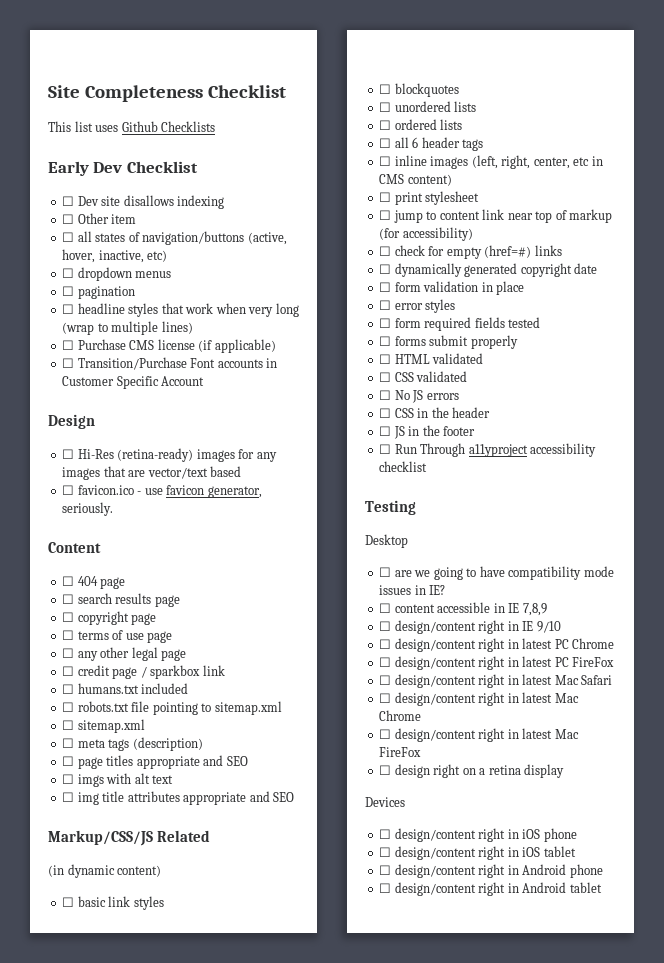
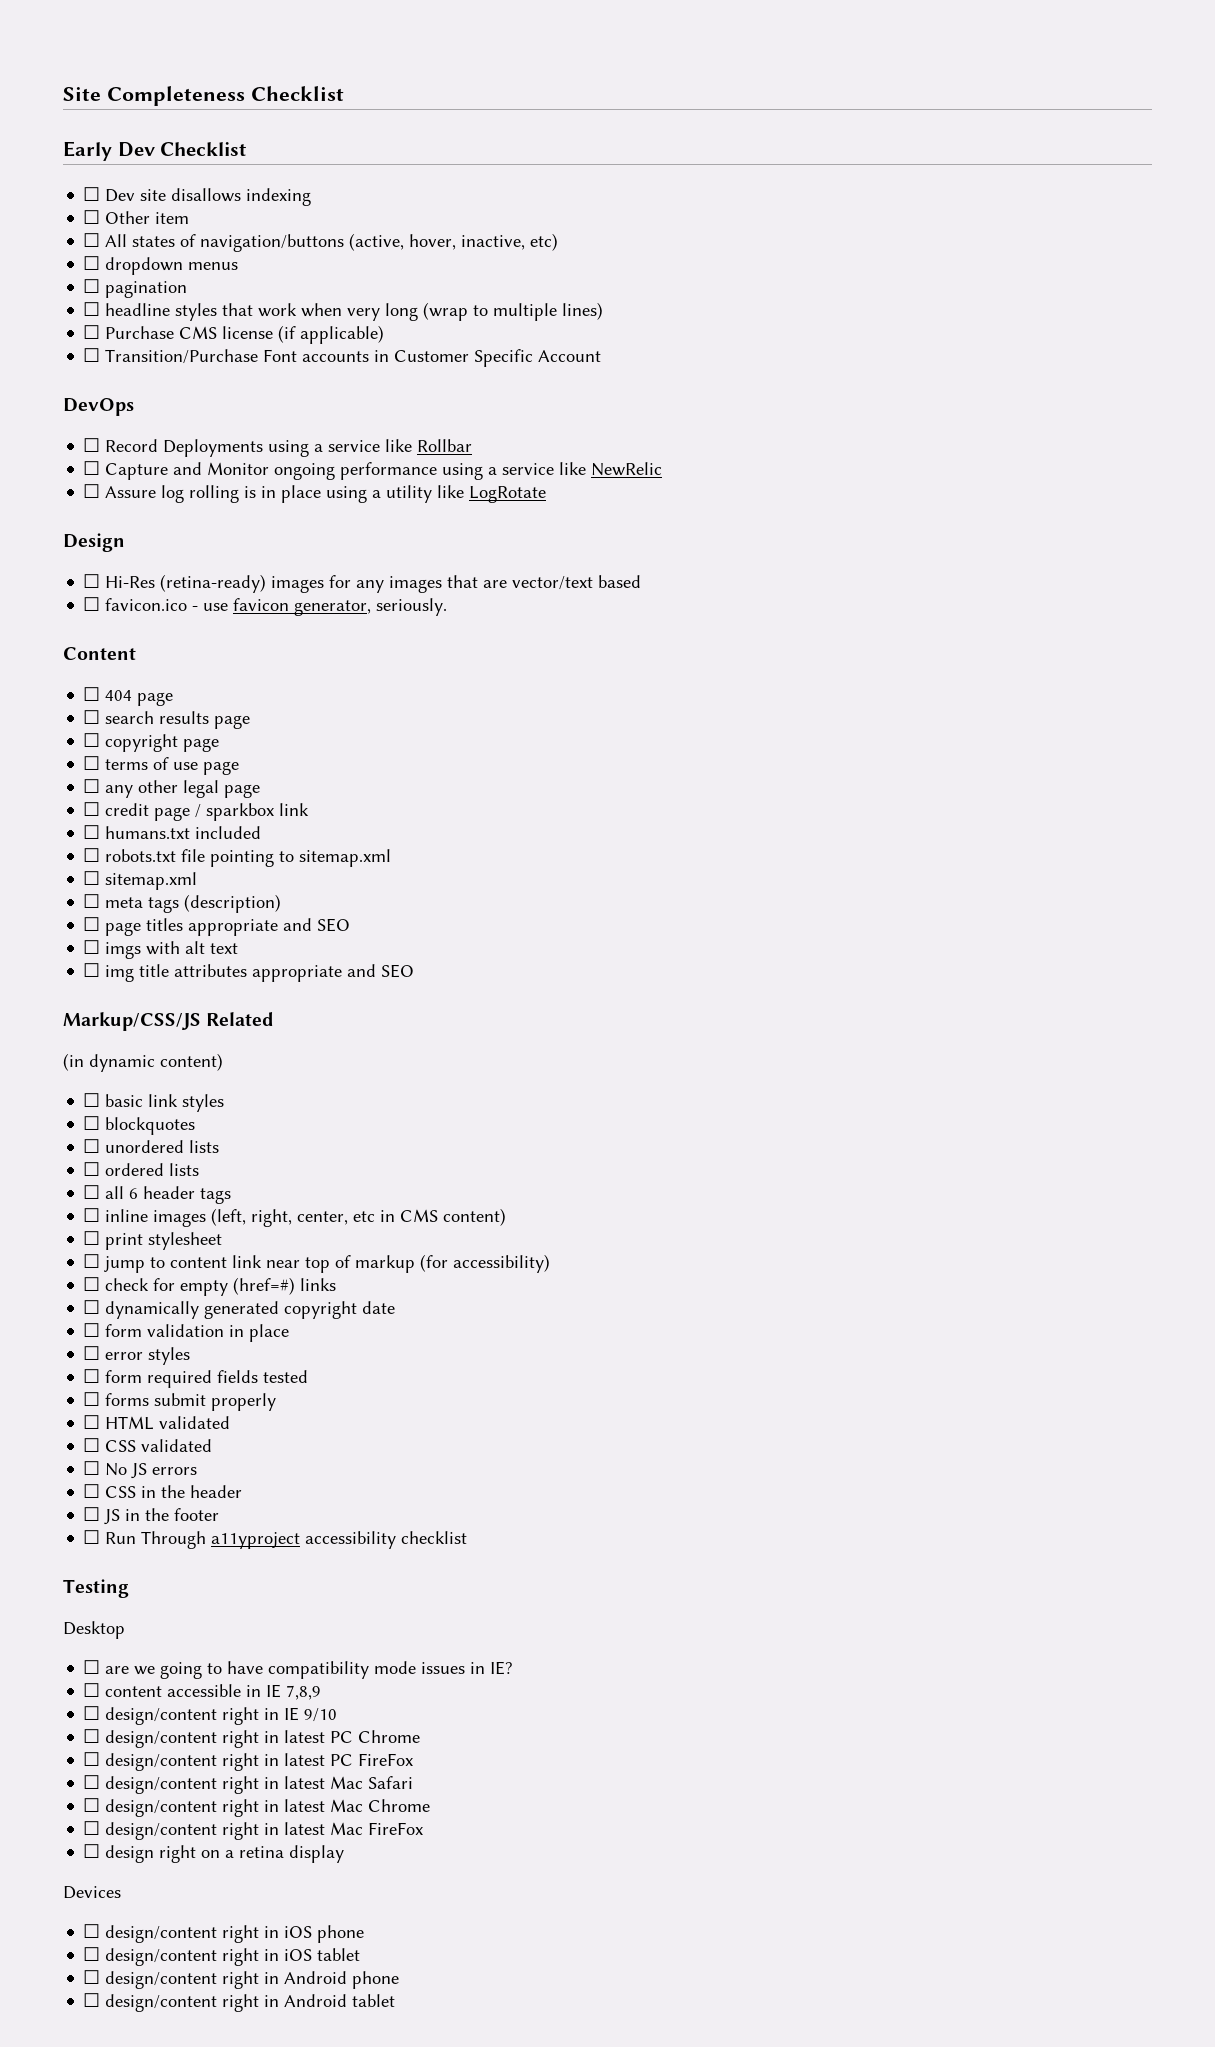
- This list uses Github Checklists
- ☐ all states of navigation/buttons (active, hover, inactive, etc)
+ ☐ All states of navigation/buttons (active, hover, inactive, etc)
+ DevOps
+ ☐ Record Deployments using a service like Rollbar
+ ☐ Capture and Monitor ongoing performance using a service like NewRelic
+ ☐ Assure log rolling is in place using a utility like LogRotate

